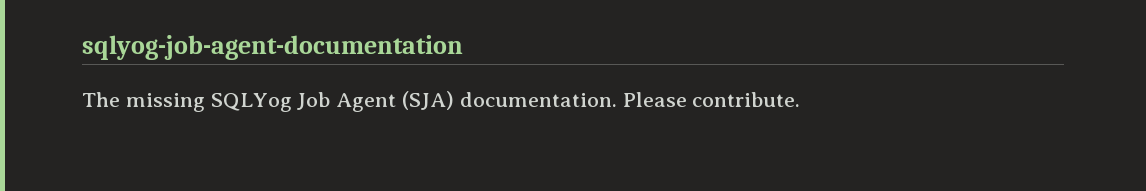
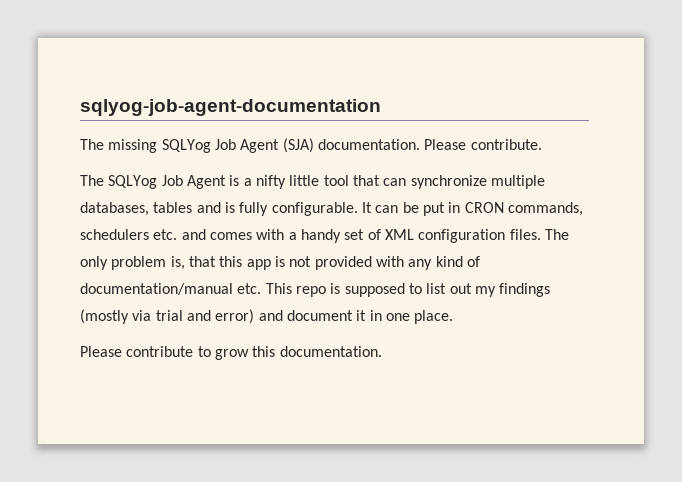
+ The SQLYog Job Agent is a nifty little tool that can synchronize multiple databases, tables and is fully configurable. It can be put in CRON commands, schedulers etc. and comes with a handy set of XML configuration files. The only problem is, that this app is not provided with any kind of documentation/manual etc. This repo is supposed to list out my findings (mostly via trial and error) and document it in one place.
+ Please contribute to grow this documentation.

